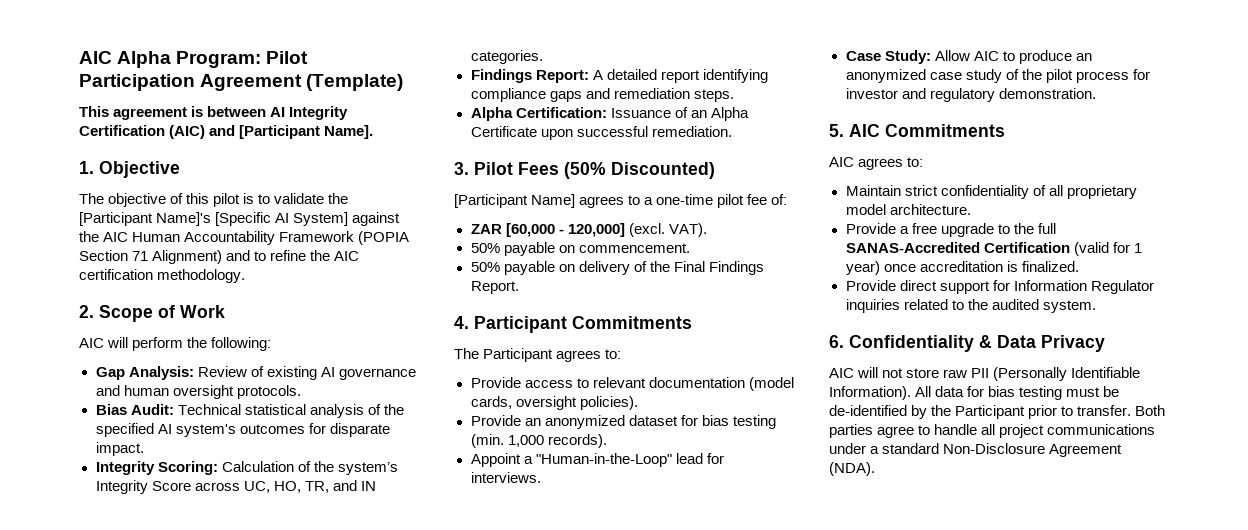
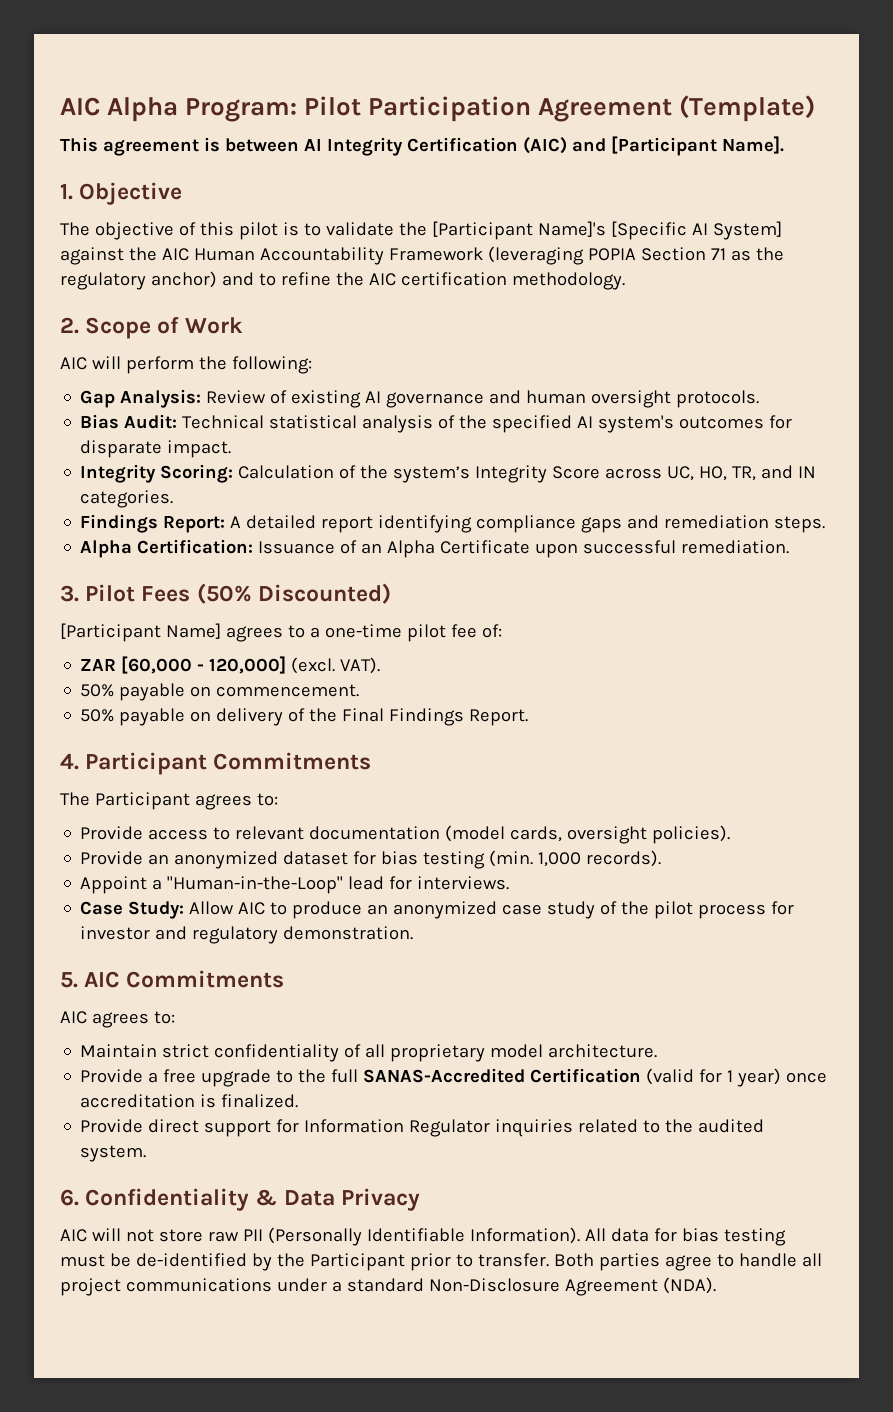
- The objective of this pilot is to validate the [Participant Name]'s [Specific AI System] against the AIC Human Accountability Framework (POPIA Section 71 Alignment) and to refine the AIC certification methodology.
+ The objective of this pilot is to validate the [Participant Name]'s [Specific AI System] against the AIC Human Accountability Framework (leveraging POPIA Section 71 as the regulatory anchor) and to refine the AIC certification methodology.

